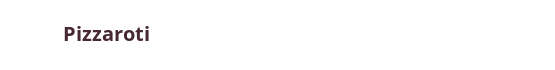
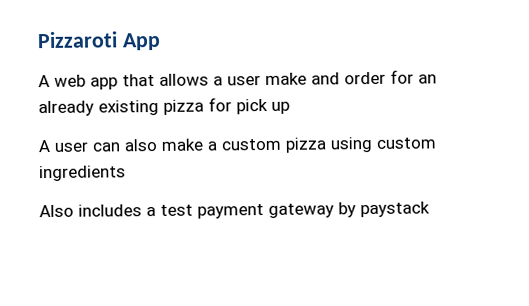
- Pizzaroti
+ Pizzaroti App
+ A web app that allows a user make and order for an already existing pizza for pick up
+ A user can also make a custom pizza using custom ingredients
+ Also includes a test payment gateway by paystack

